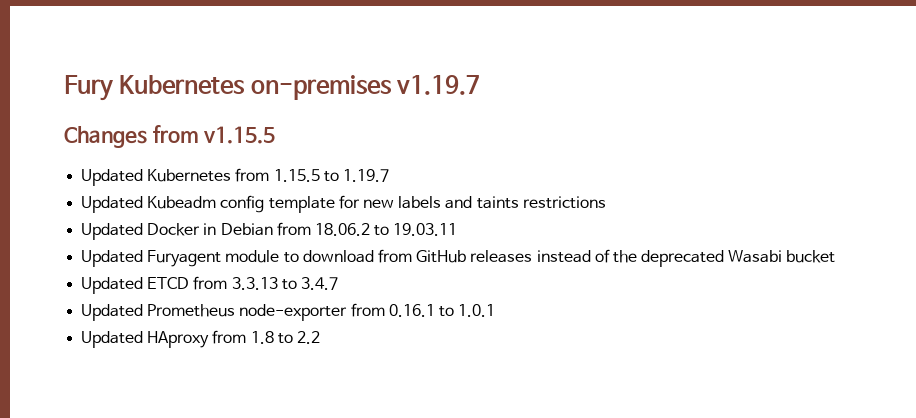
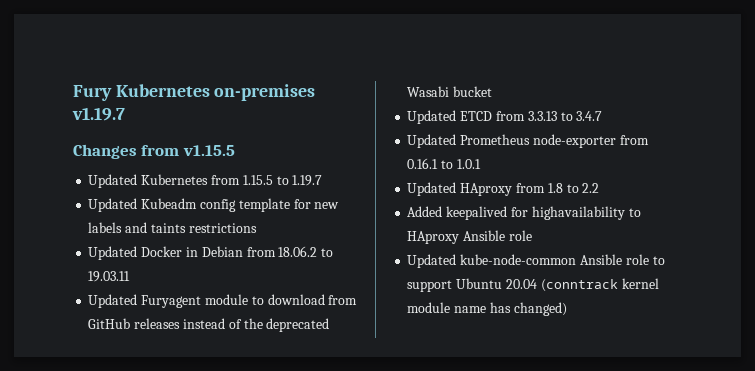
+ Added keepalived for highavailability to HAproxy Ansible role
+ Updated kube-node-common Ansible role to support Ubuntu 20.04 (conntrack kernel module name has changed)

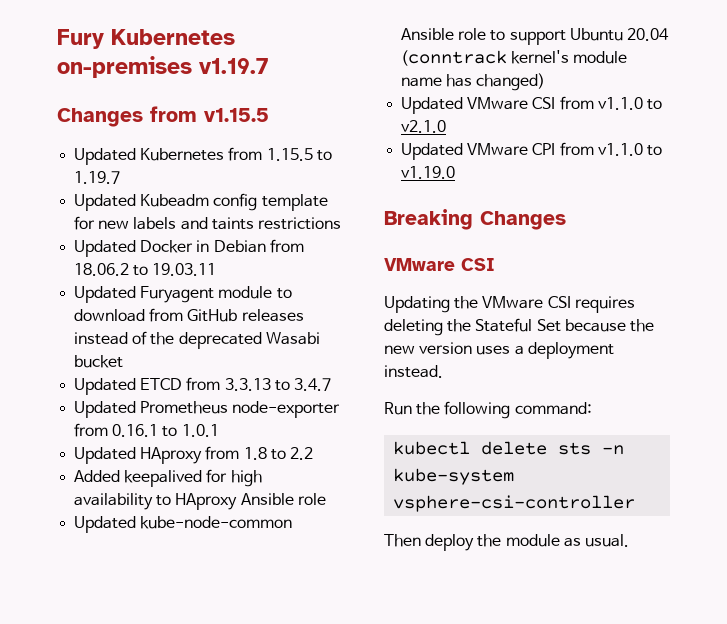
- Added keepalived for highavailability to HAproxy Ansible role
+ Added keepalived for high availability to HAproxy Ansible role
- Updated kube-node-common Ansible role to support Ubuntu 20.04 (conntrack kernel module name has changed)
+ Updated kube-node-common Ansible role to support Ubuntu 20.04 (conntrack kernel's module name has changed)
+ Updated VMware CSI from v1.1.0 to v2.1.0
+ Updated VMware CPI from v1.1.0 to v1.19.0
+ Breaking Changes
+ VMware CSI
+ Updating the VMware CSI requires deleting the Stateful Set because the new version uses a deployment instead.
+ Run the following command:
+ kubectl delete sts -n kube-system vsphere-csi-controller
+ Then deploy the module as usual.

